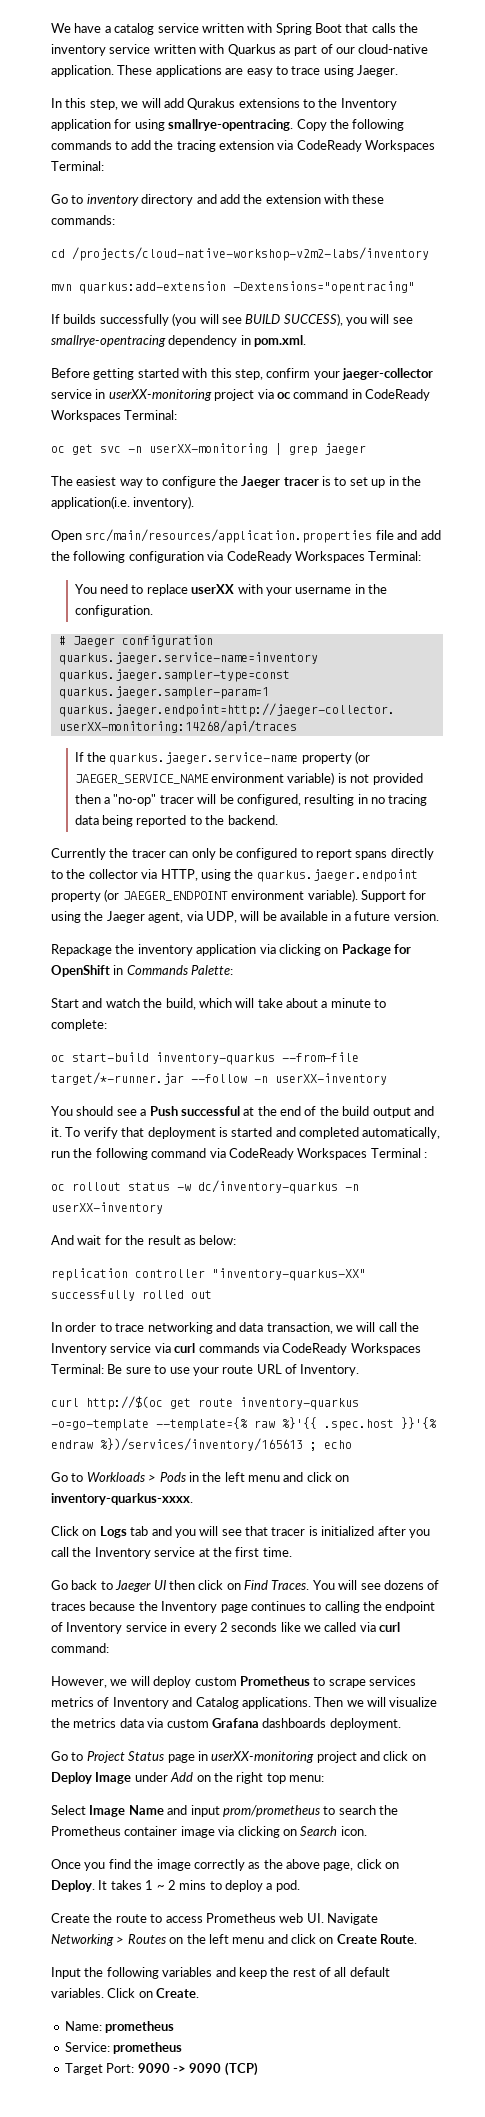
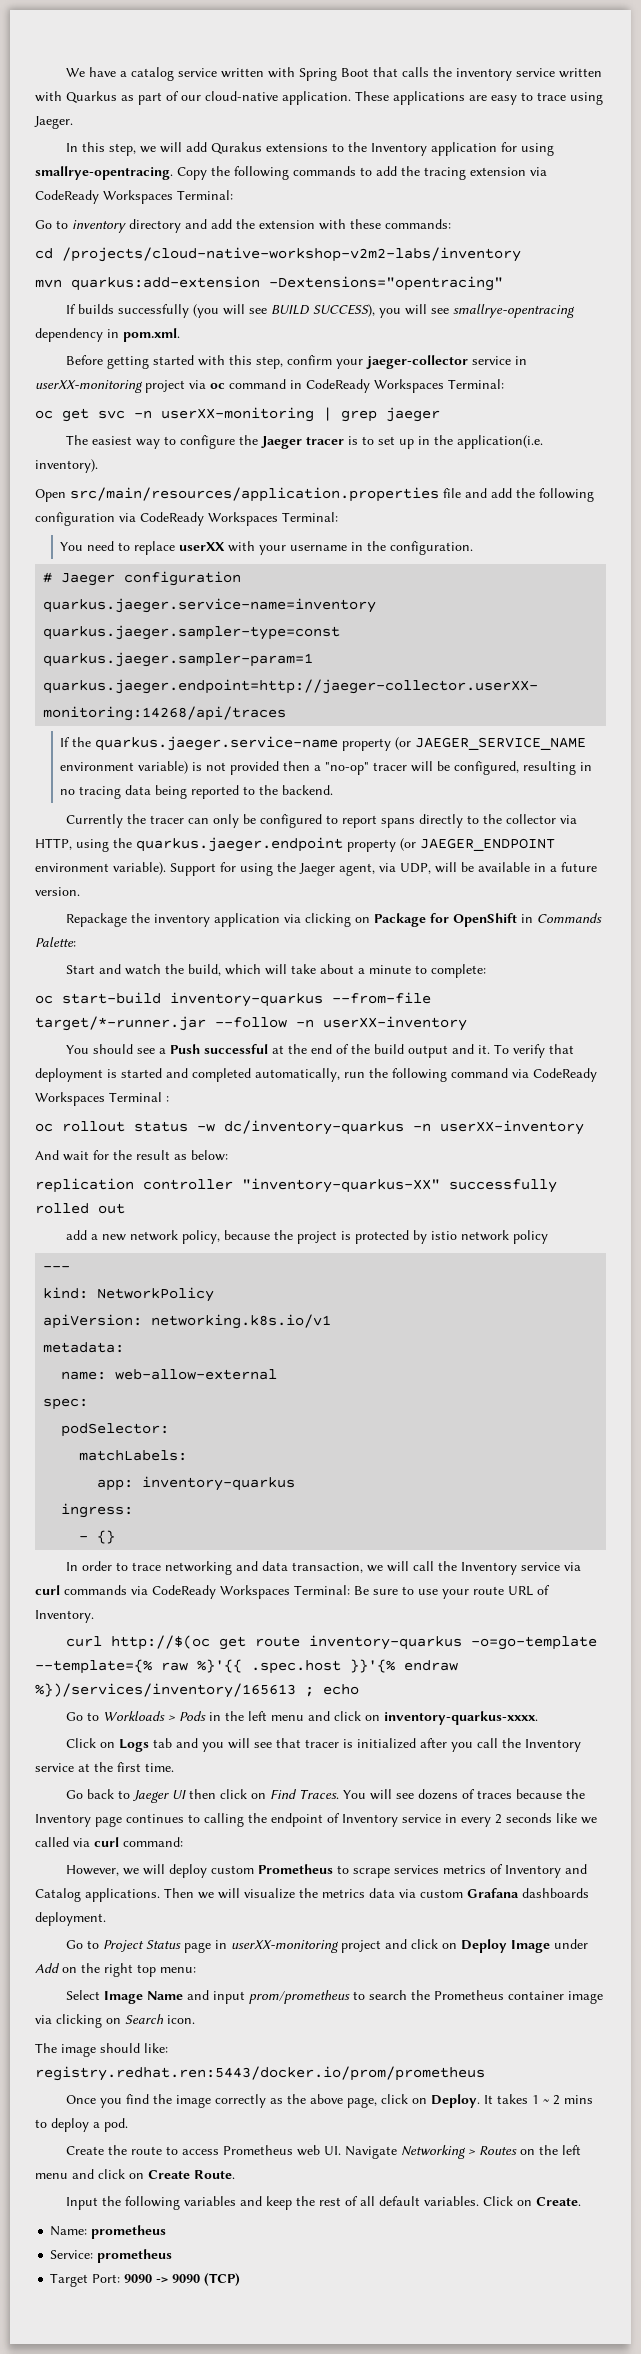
+ add a new network policy, because the project is protected by istio network policy
+ ---
+ kind: NetworkPolicy
+ apiVersion: networking.k8s.io/v1
+ metadata:
+ name: web-allow-external
+ spec:
+ podSelector:
+ matchLabels:
+ app: inventory-quarkus
+ ingress:
+ - {}
+ The image should like: registry.redhat.ren:5443/docker.io/prom/prometheus

